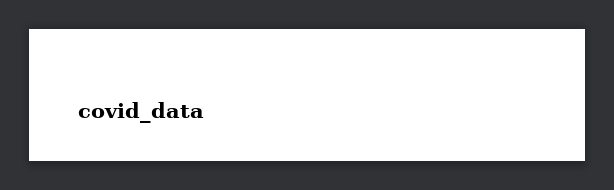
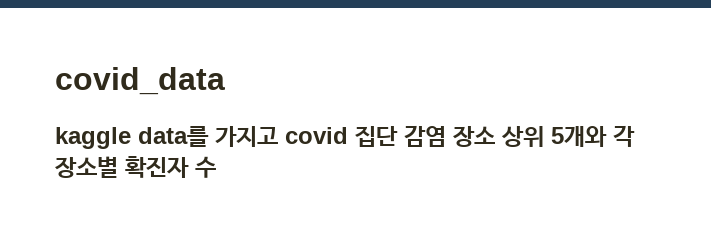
+ kaggle data를 가지고 covid 집단 감염 장소 상위 5개와 각 장소별 확진자 수

